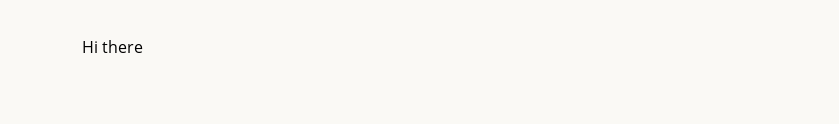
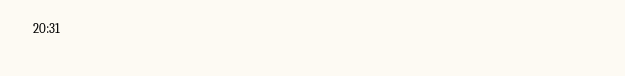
- Hi there
+ 20:31

